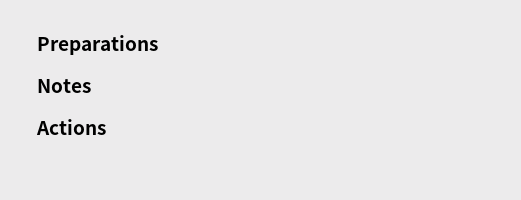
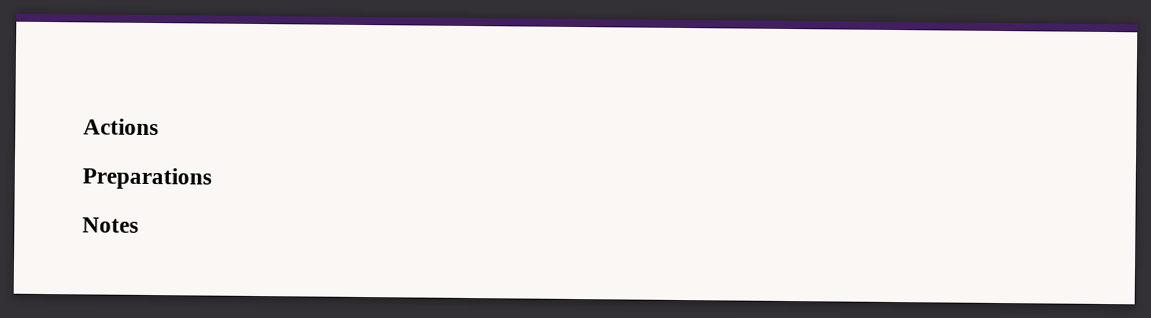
+ Actions
- Actions

